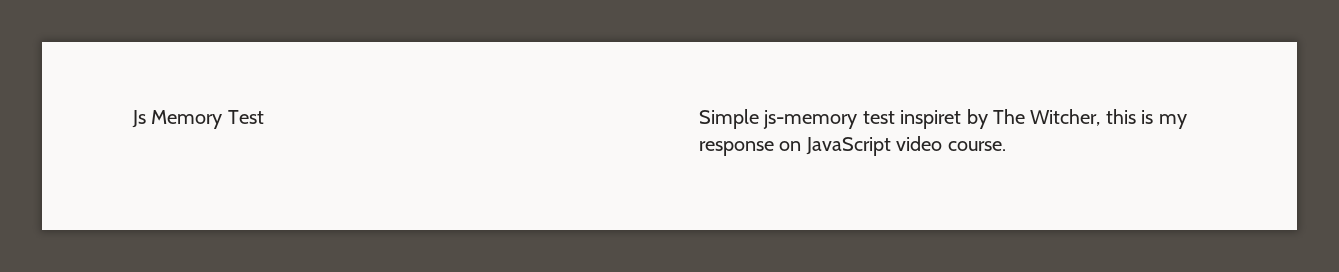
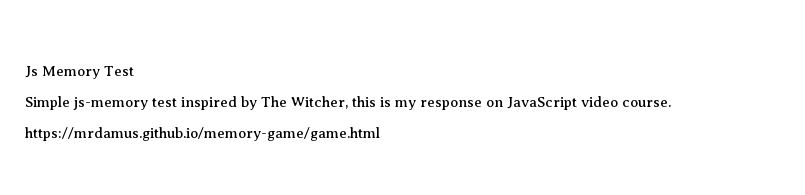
- Simple js-memory test inspiret by The Witcher, this is my response on JavaScript video course.
+ Simple js-memory test inspired by The Witcher, this is my response on JavaScript video course.
+ https://mrdamus.github.io/memory-game/game.html

